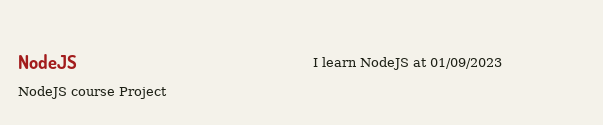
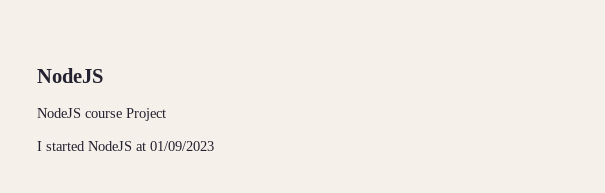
- I learn NodeJS at 01/09/2023
+ I started NodeJS at 01/09/2023

